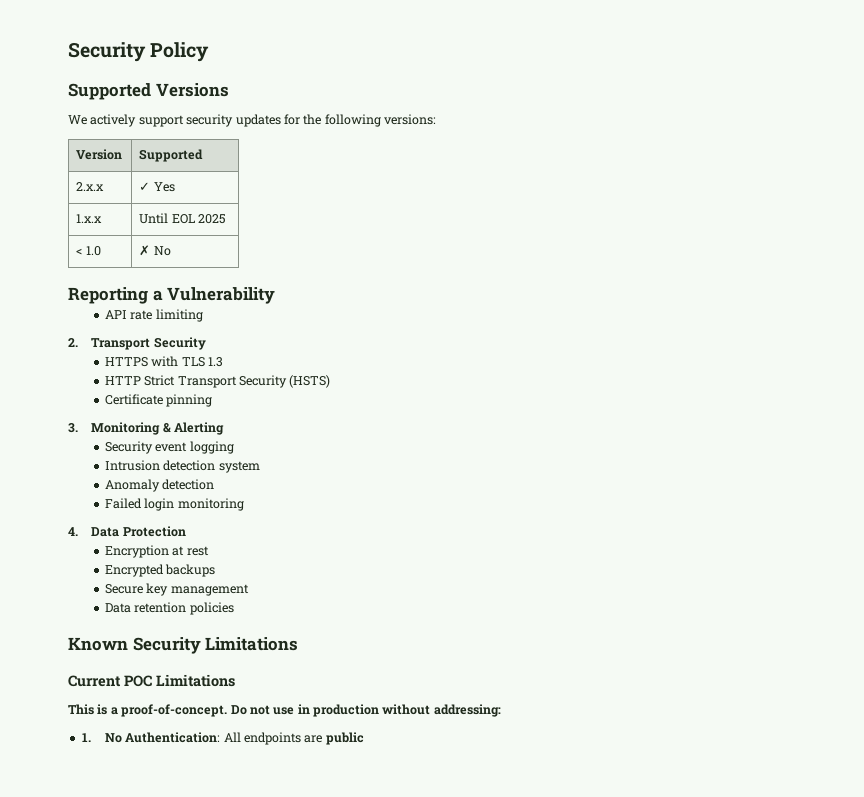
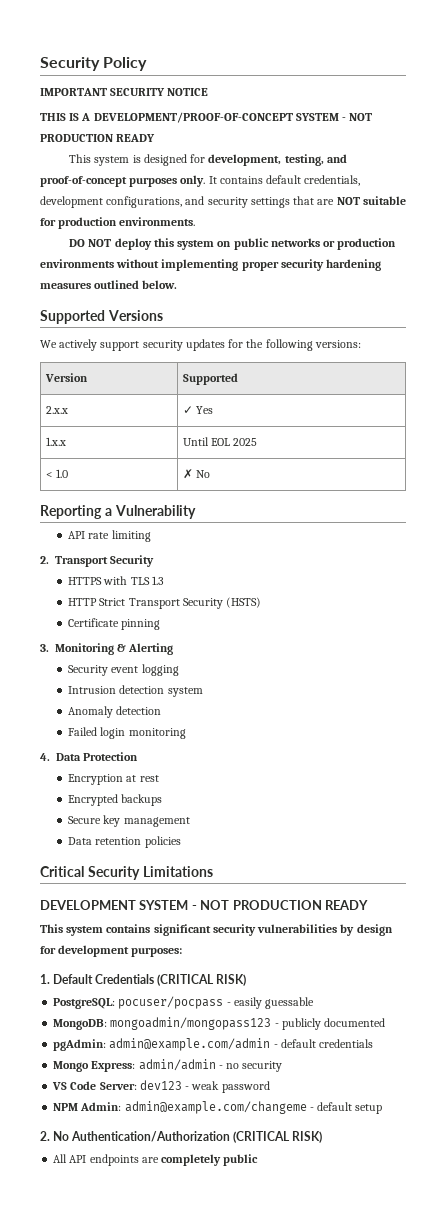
+ IMPORTANT SECURITY NOTICE
+ THIS IS A DEVELOPMENT/PROOF-OF-CONCEPT SYSTEM - NOT PRODUCTION READY
+ This system is designed for development, testing, and proof-of-concept purposes only. It contains default credentials, development configurations, and security settings that are NOT suitable for production environments.
+ DO NOT deploy this system on public networks or production environments without implementing proper security hardening measures outlined below.
- Known Security Limitations
+ Critical Security Limitations
- Current POC Limitations
- This is a proof-of-concept. Do not use in production without addressing:
- 1. No Authentication: All endpoints are public
+ DEVELOPMENT SYSTEM - NOT PRODUCTION READY
+ This system contains significant security vulnerabilities by design for development purposes:
+ 1. Default Credentials (CRITICAL RISK)
+ PostgreSQL: pocuser/pocpass - easily guessable
+ MongoDB: mongoadmin/mongopass123 - publicly documented
+ pgAdmin: admin@example.com/admin - default credentials
+ Mongo Express: admin/admin - no security
+ VS Code Server: dev123 - weak password
+ NPM Admin: admin@example.com/changeme - default setup
+ 2. No Authentication/Authorization (CRITICAL RISK)
+ All API endpoints are completely public

